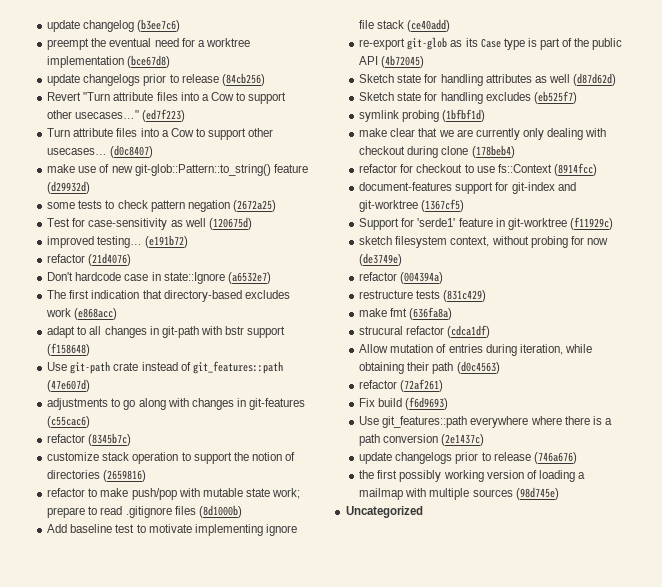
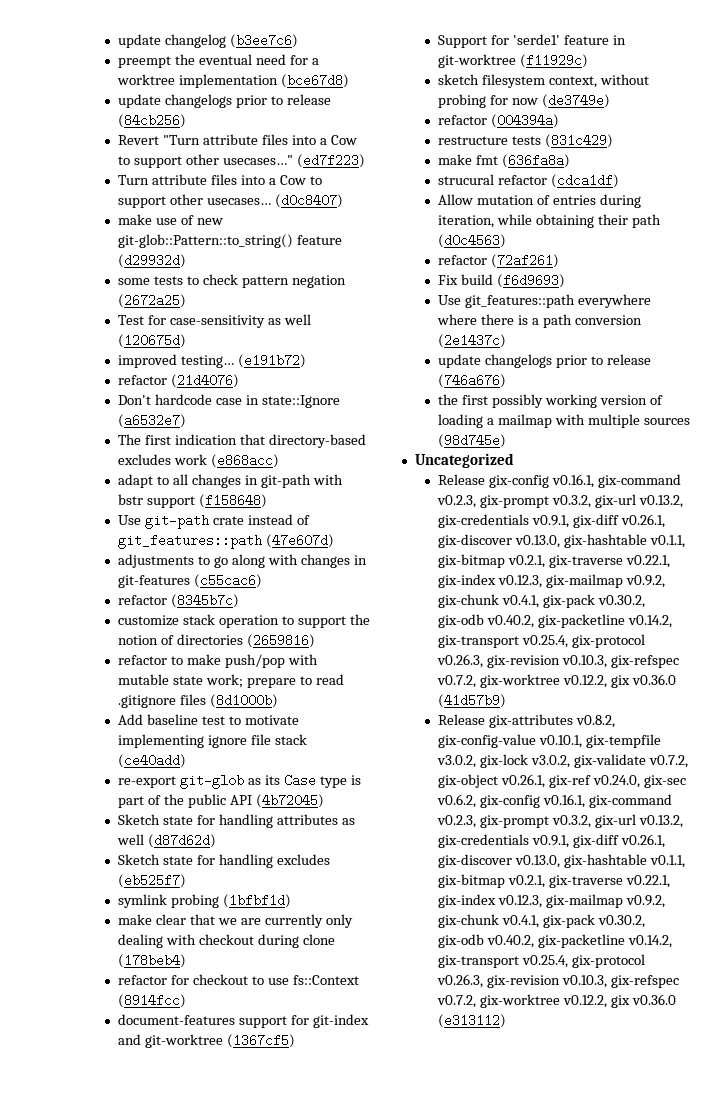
+ Release gix-config v0.16.1, gix-command v0.2.3, gix-prompt v0.3.2, gix-url v0.13.2, gix-credentials v0.9.1, gix-diff v0.26.1, gix-discover v0.13.0, gix-hashtable v0.1.1, gix-bitmap v0.2.1, gix-traverse v0.22.1, gix-index v0.12.3, gix-mailmap v0.9.2, gix-chunk v0.4.1, gix-pack v0.30.2, gix-odb v0.40.2, gix-packetline v0.14.2, gix-transport v0.25.4, gix-protocol v0.26.3, gix-revision v0.10.3, gix-refspec v0.7.2, gix-worktree v0.12.2, gix v0.36.0 (41d57b9)
+ Release gix-attributes v0.8.2, gix-config-value v0.10.1, gix-tempfile v3.0.2, gix-lock v3.0.2, gix-validate v0.7.2, gix-object v0.26.1, gix-ref v0.24.0, gix-sec v0.6.2, gix-config v0.16.1, gix-command v0.2.3, gix-prompt v0.3.2, gix-url v0.13.2, gix-credentials v0.9.1, gix-diff v0.26.1, gix-discover v0.13.0, gix-hashtable v0.1.1, gix-bitmap v0.2.1, gix-traverse v0.22.1, gix-index v0.12.3, gix-mailmap v0.9.2, gix-chunk v0.4.1, gix-pack v0.30.2, gix-odb v0.40.2, gix-packetline v0.14.2, gix-transport v0.25.4, gix-protocol v0.26.3, gix-revision v0.10.3, gix-refspec v0.7.2, gix-worktree v0.12.2, gix v0.36.0 (e313112)

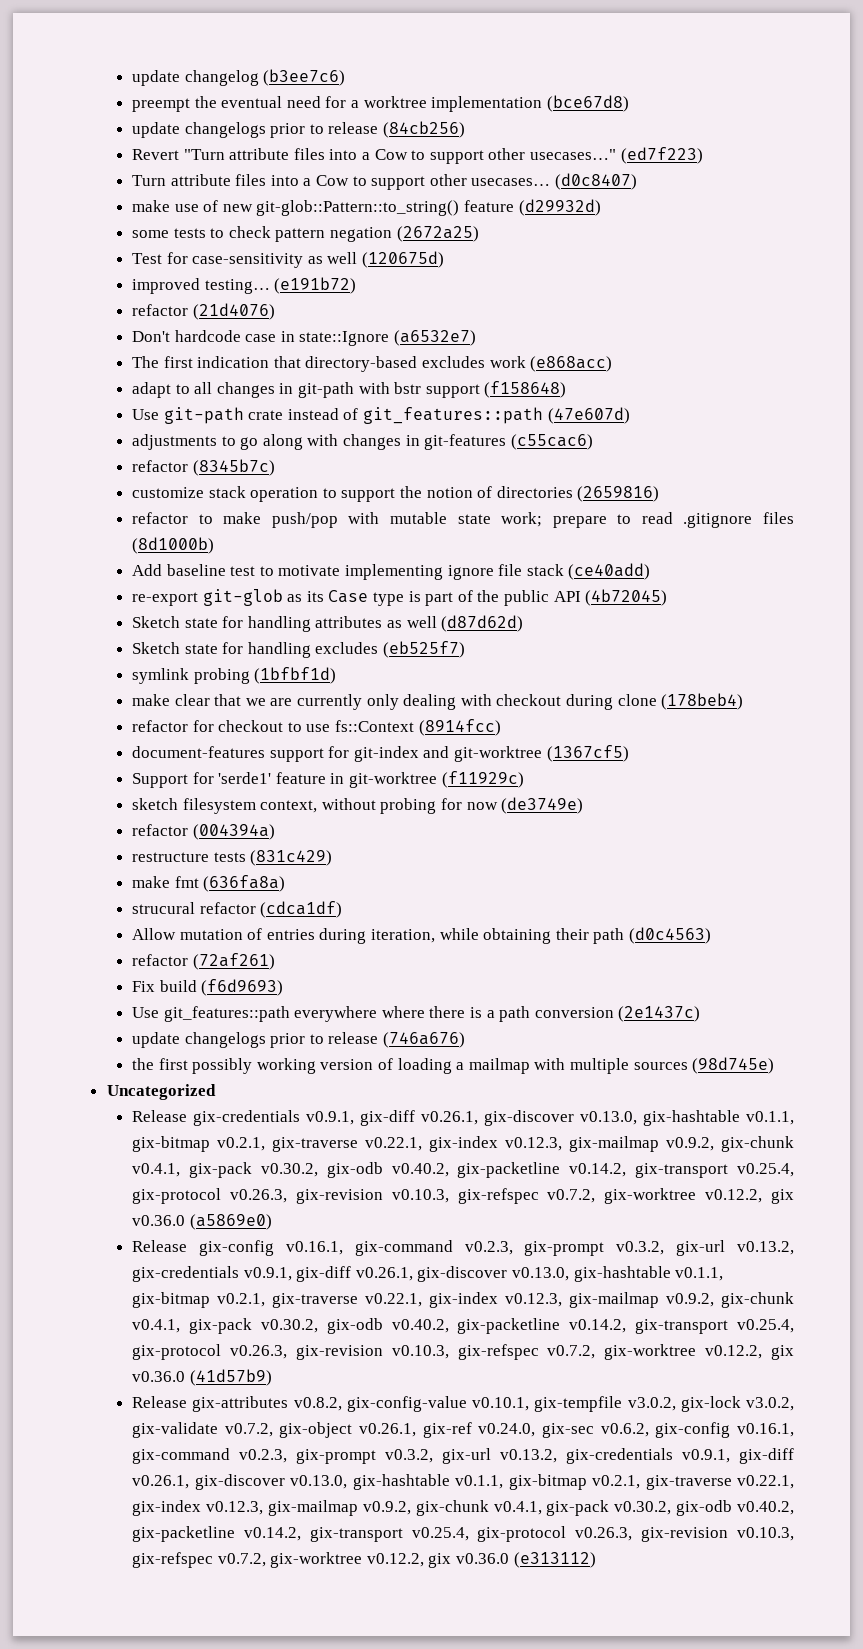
+ Release gix-credentials v0.9.1, gix-diff v0.26.1, gix-discover v0.13.0, gix-hashtable v0.1.1, gix-bitmap v0.2.1, gix-traverse v0.22.1, gix-index v0.12.3, gix-mailmap v0.9.2, gix-chunk v0.4.1, gix-pack v0.30.2, gix-odb v0.40.2, gix-packetline v0.14.2, gix-transport v0.25.4, gix-protocol v0.26.3, gix-revision v0.10.3, gix-refspec v0.7.2, gix-worktree v0.12.2, gix v0.36.0 (a5869e0)

